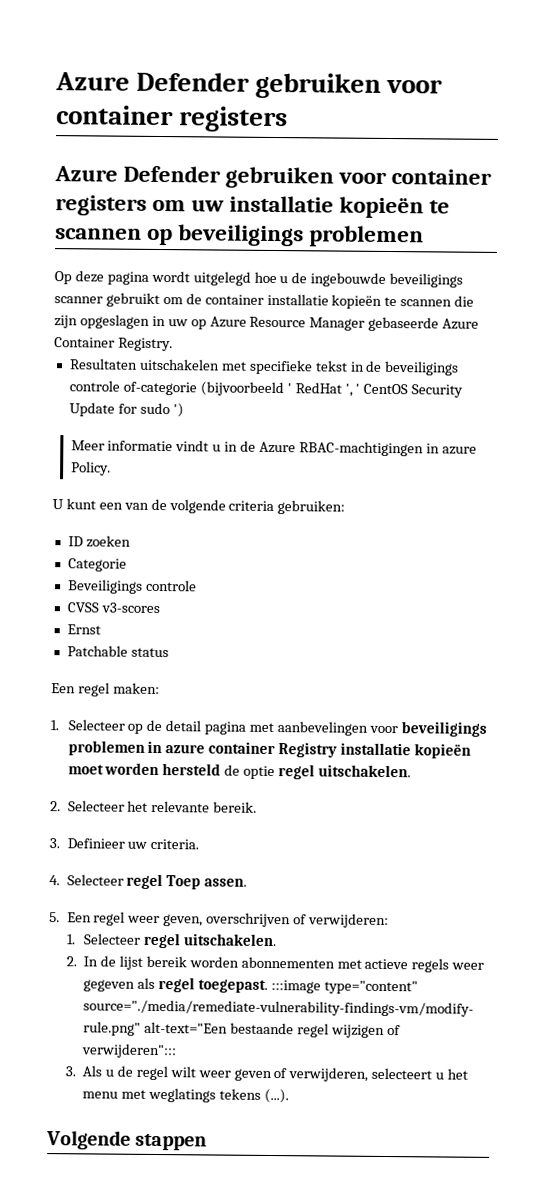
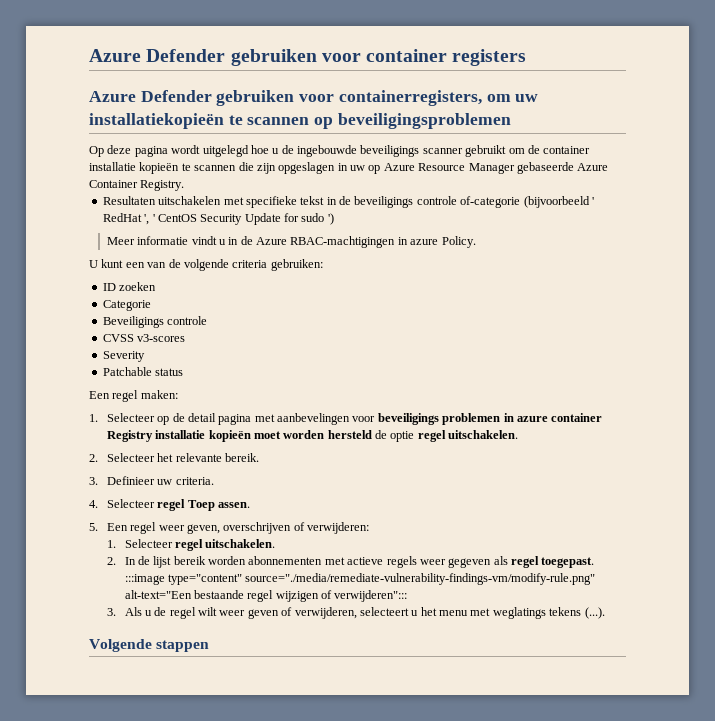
- Azure Defender gebruiken voor container registers om uw installatie kopieën te scannen op beveiligings problemen
+ Azure Defender gebruiken voor containerregisters, om uw installatiekopieën te scannen op beveiligingsproblemen
- Ernst
+ Severity

